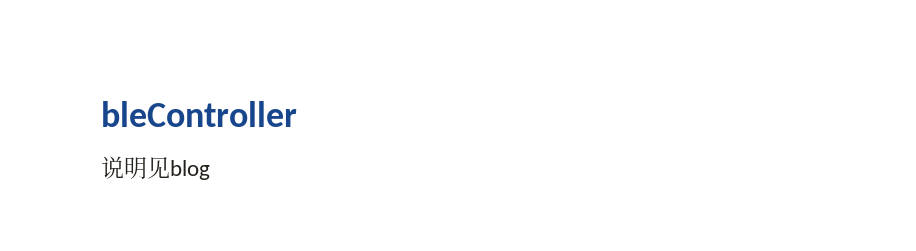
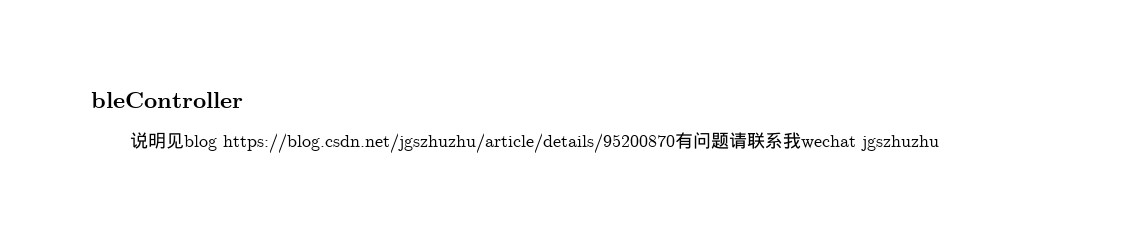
- 说明见blog
+ 说明见blog https://blog.csdn.net/jgszhuzhu/article/details/95200870有问题请联系我wechat jgszhuzhu

